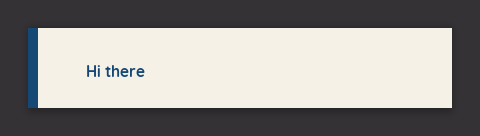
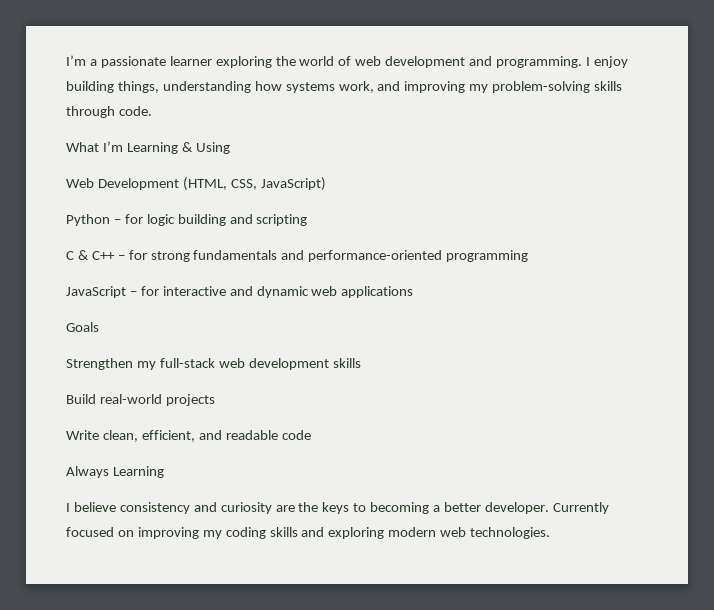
- Hi there
+ I’m a passionate learner exploring the world of web development and programming. I enjoy building things, understanding how systems work, and improving my problem-solving skills through code.
+ What I’m Learning & Using
+ Web Development (HTML, CSS, JavaScript)
+ Python – for logic building and scripting
+ C & C++ – for strong fundamentals and performance-oriented programming
+ JavaScript – for interactive and dynamic web applications
+ Goals
+ Strengthen my full-stack web development skills
+ Build real-world projects
+ Write clean, efficient, and readable code
+ Always Learning
+ I believe consistency and curiosity are the keys to becoming a better developer. Currently focused on improving my coding skills and exploring modern web technologies.

